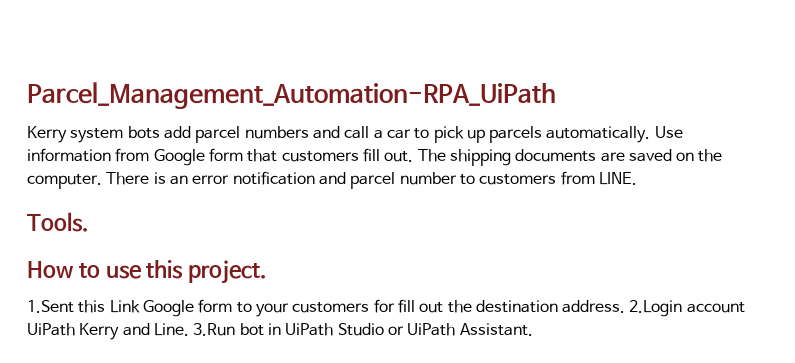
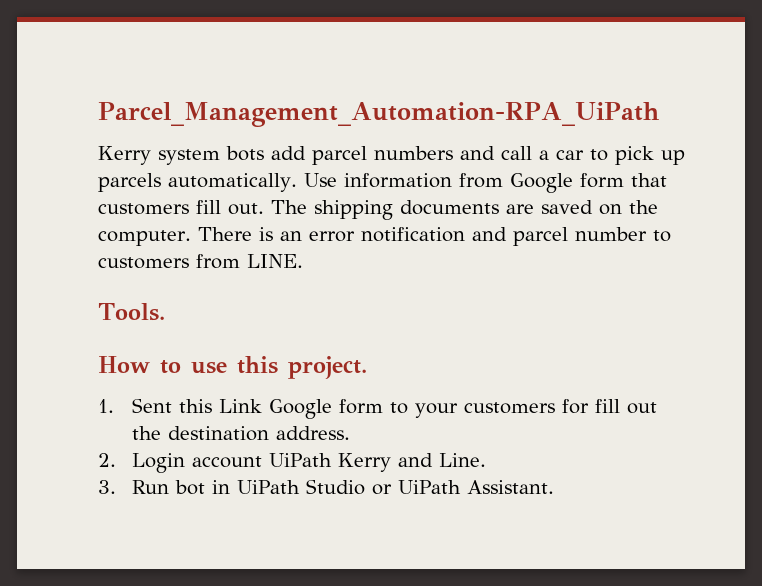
- 1.Sent this Link Google form to your customers for fill out the destination address. 2.Login account UiPath Kerry and Line. 3.Run bot in UiPath Studio or UiPath Assistant.
+ 1. Sent this Link Google form to your customers for fill out the destination address.
+ 2. Login account UiPath Kerry and Line.
+ 3. Run bot in UiPath Studio or UiPath Assistant.

